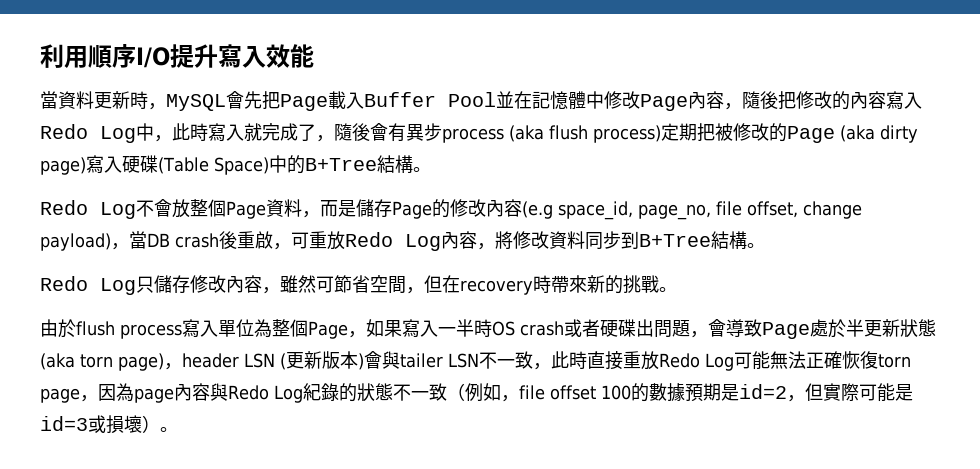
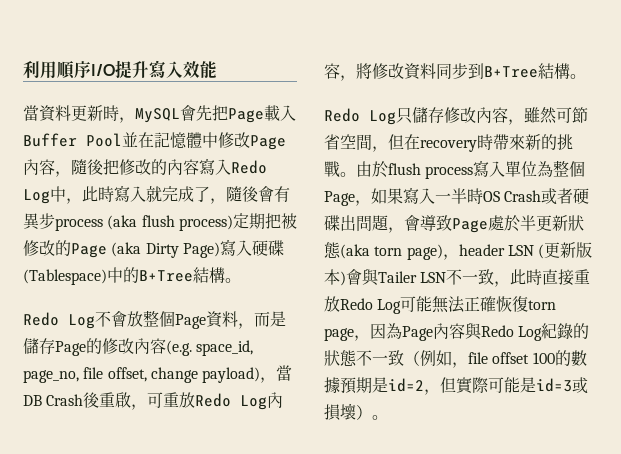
- 當資料更新時，MySQL會先把Page載入Buffer Pool並在記憶體中修改Page內容，隨後把修改的內容寫入Redo Log中，此時寫入就完成了，隨後會有異步process (aka flush process)定期把被修改的Page (aka dirty page)寫入硬碟(Table Space)中的B+Tree結構。
+ 當資料更新時，MySQL會先把Page載入Buffer Pool並在記憶體中修改Page內容，隨後把修改的內容寫入Redo Log中，此時寫入就完成了，隨後會有異步process (aka flush process)定期把被修改的Page (aka Dirty Page)寫入硬碟(Tablespace)中的B+Tree結構。
- Redo Log不會放整個Page資料，而是儲存Page的修改內容(e.g space_id, page_no, file offset, change payload)，當DB crash後重啟，可重放Redo Log內容，將修改資料同步到B+Tree結構。
+ Redo Log不會放整個Page資料，而是儲存Page的修改內容(e.g. space_id, page_no, file offset, change payload)，當DB Crash後重啟，可重放Redo Log內容，將修改資料同步到B+Tree結構。
- Redo Log只儲存修改內容，雖然可節省空間，但在recovery時帶來新的挑戰。
- 由於flush process寫入單位為整個Page，如果寫入一半時OS crash或者硬碟出問題，會導致Page處於半更新狀態(aka torn page)，header LSN (更新版本)會與tailer LSN不一致，此時直接重放Redo Log可能無法正確恢復torn page，因為page內容與Redo Log紀錄的狀態不一致（例如，file offset 100的數據預期是id=2，但實際可能是id=3或損壞）。
+ Redo Log只儲存修改內容，雖然可節省空間，但在recovery時帶來新的挑戰。由於flush process寫入單位為整個Page，如果寫入一半時OS Crash或者硬碟出問題，會導致Page處於半更新狀態(aka torn page)，header LSN (更新版本)會與Tailer LSN不一致，此時直接重放Redo Log可能無法正確恢復torn page，因為Page內容與Redo Log紀錄的狀態不一致（例如，file offset 100的數據預期是id=2，但實際可能是id=3或損壞）。

